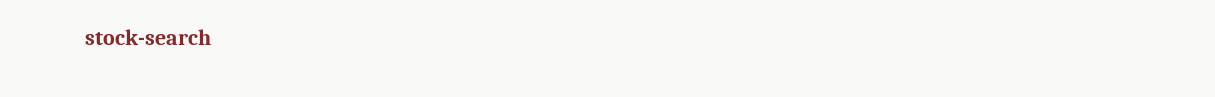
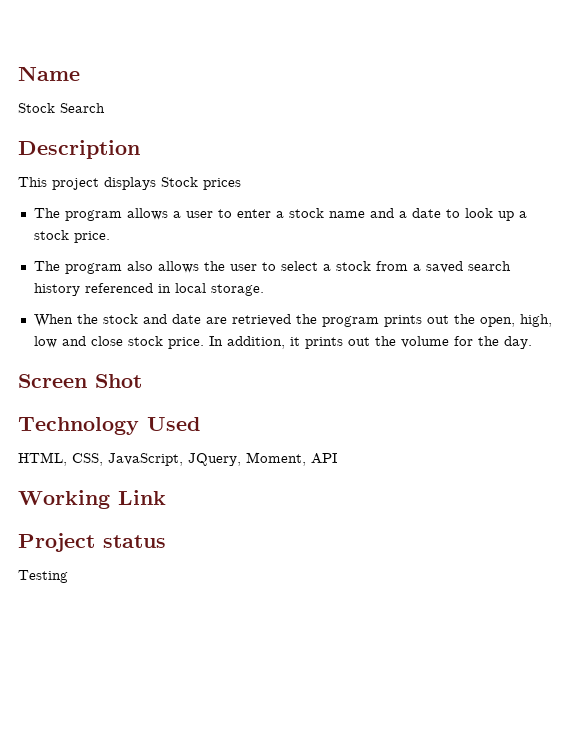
- stock-search
+ Name
+ Stock Search
+ Description
+ This project displays Stock prices
+ The program allows a user to enter a stock name and a date to look up a stock price.
+ The program also allows the user to select a stock from a saved search history referenced in local storage.
+ When the stock and date are retrieved the program prints out the open, high, low and close stock price. In addition, it prints out the volume for the day.
+ Screen Shot
+ Technology Used
+ HTML, CSS, JavaScript, JQuery, Moment, API
+ Working Link
+ Project status
+ Testing

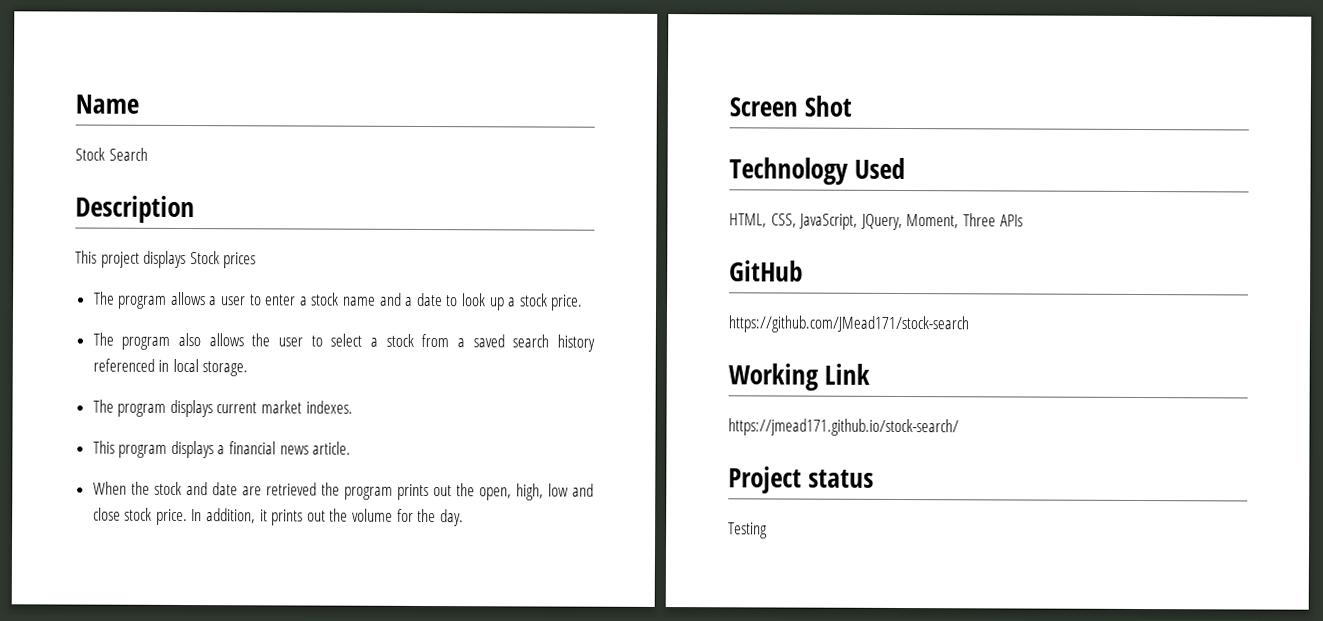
+ The program displays current market indexes.
+ This program displays a financial news article.
- HTML, CSS, JavaScript, JQuery, Moment, API
+ HTML, CSS, JavaScript, JQuery, Moment, Three APIs
+ GitHub
+ https://github.com/JMead171/stock-search
+ https://jmead171.github.io/stock-search/

